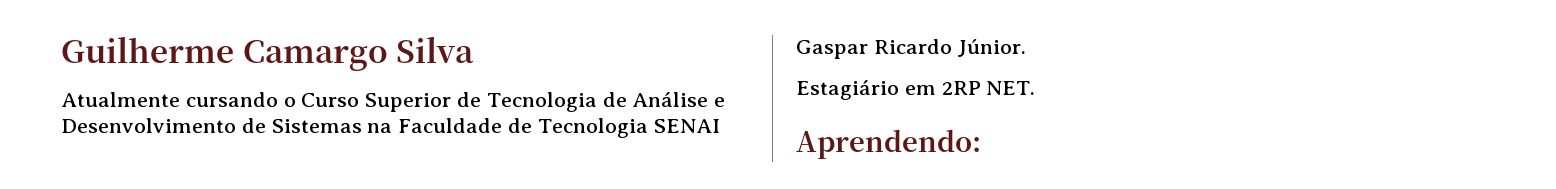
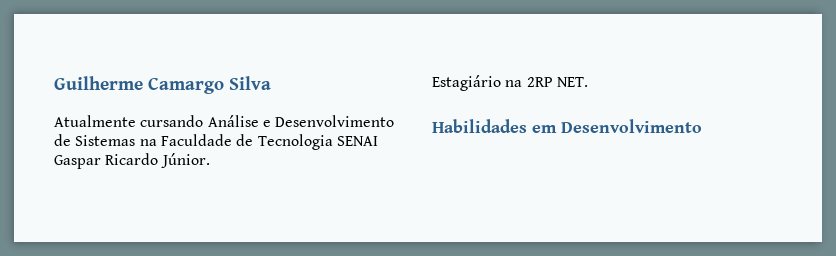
- Atualmente cursando o Curso Superior de Tecnologia de Análise e Desenvolvimento de Sistemas na Faculdade de Tecnologia SENAI Gaspar Ricardo Júnior.
+ Atualmente cursando Análise e Desenvolvimento de Sistemas na Faculdade de Tecnologia SENAI Gaspar Ricardo Júnior.
- Estagiário em 2RP NET.
+ Estagiário na 2RP NET.
- Aprendendo:
+ Habilidades em Desenvolvimento

